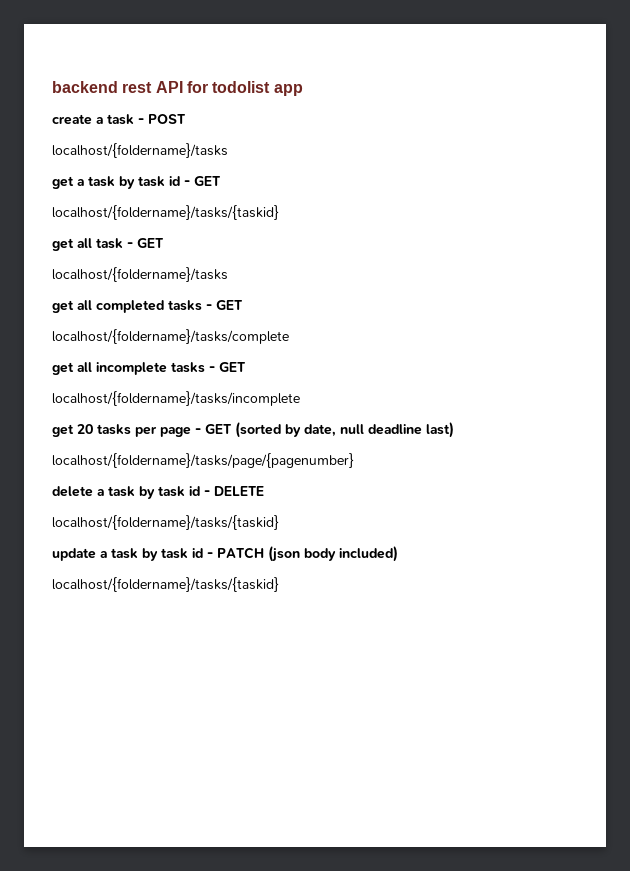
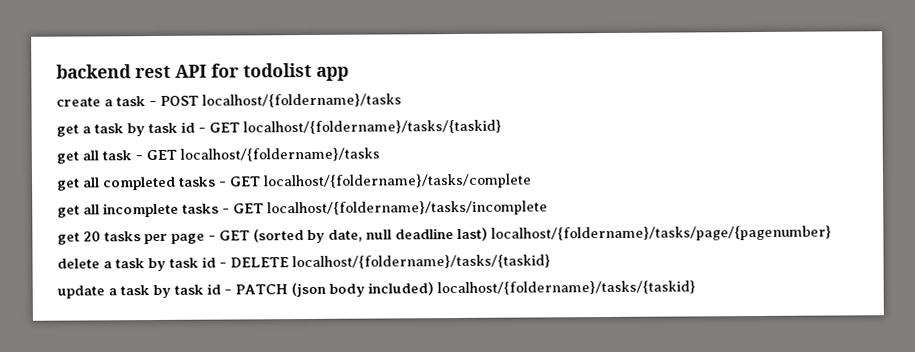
- create a task - POST
- localhost/{foldername}/tasks
+ create a task - POST localhost/{foldername}/tasks
- get a task by task id - GET
- localhost/{foldername}/tasks/{taskid}
+ get a task by task id - GET localhost/{foldername}/tasks/{taskid}
- get all task - GET
- localhost/{foldername}/tasks
+ get all task - GET localhost/{foldername}/tasks
- get all completed tasks - GET
- localhost/{foldername}/tasks/complete
+ get all completed tasks - GET localhost/{foldername}/tasks/complete
- get all incomplete tasks - GET
- localhost/{foldername}/tasks/incomplete
+ get all incomplete tasks - GET localhost/{foldername}/tasks/incomplete
- get 20 tasks per page - GET (sorted by date, null deadline last)
- localhost/{foldername}/tasks/page/{pagenumber}
+ get 20 tasks per page - GET (sorted by date, null deadline last) localhost/{foldername}/tasks/page/{pagenumber}
- delete a task by task id - DELETE
- localhost/{foldername}/tasks/{taskid}
+ delete a task by task id - DELETE localhost/{foldername}/tasks/{taskid}
- update a task by task id - PATCH (json body included)
- localhost/{foldername}/tasks/{taskid}
+ update a task by task id - PATCH (json body included) localhost/{foldername}/tasks/{taskid}

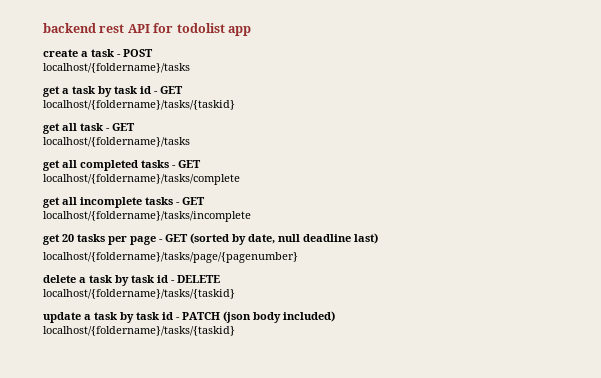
- create a task - POST localhost/{foldername}/tasks
+ create a task - POST
+ localhost/{foldername}/tasks
- get a task by task id - GET localhost/{foldername}/tasks/{taskid}
+ get a task by task id - GET
+ localhost/{foldername}/tasks/{taskid}
- get all task - GET localhost/{foldername}/tasks
+ get all task - GET
+ localhost/{foldername}/tasks
- get all completed tasks - GET localhost/{foldername}/tasks/complete
+ get all completed tasks - GET
+ localhost/{foldername}/tasks/complete
- get all incomplete tasks - GET localhost/{foldername}/tasks/incomplete
+ get all incomplete tasks - GET
+ localhost/{foldername}/tasks/incomplete
- get 20 tasks per page - GET (sorted by date, null deadline last) localhost/{foldername}/tasks/page/{pagenumber}
+ get 20 tasks per page - GET (sorted by date, null deadline last)
+ localhost/{foldername}/tasks/page/{pagenumber}
- delete a task by task id - DELETE localhost/{foldername}/tasks/{taskid}
+ delete a task by task id - DELETE
+ localhost/{foldername}/tasks/{taskid}
- update a task by task id - PATCH (json body included) localhost/{foldername}/tasks/{taskid}
+ update a task by task id - PATCH (json body included)
+ localhost/{foldername}/tasks/{taskid}

